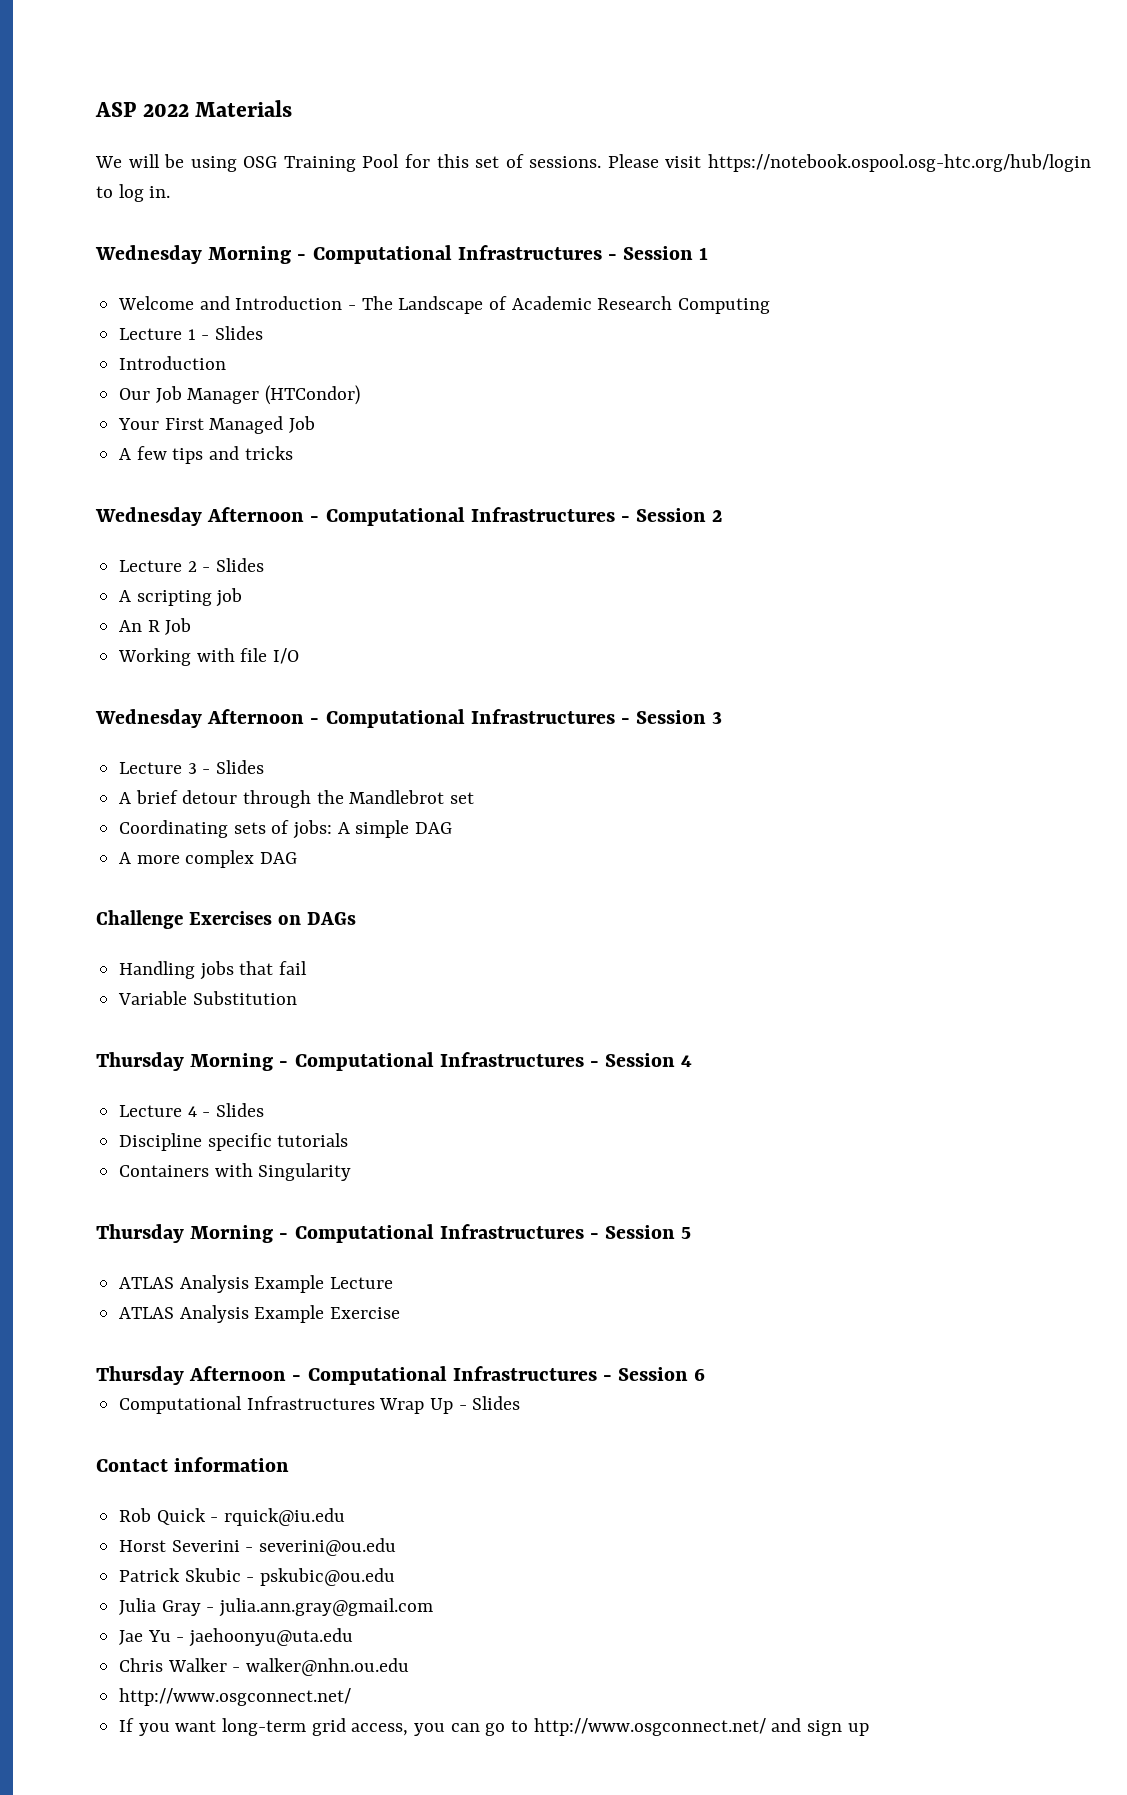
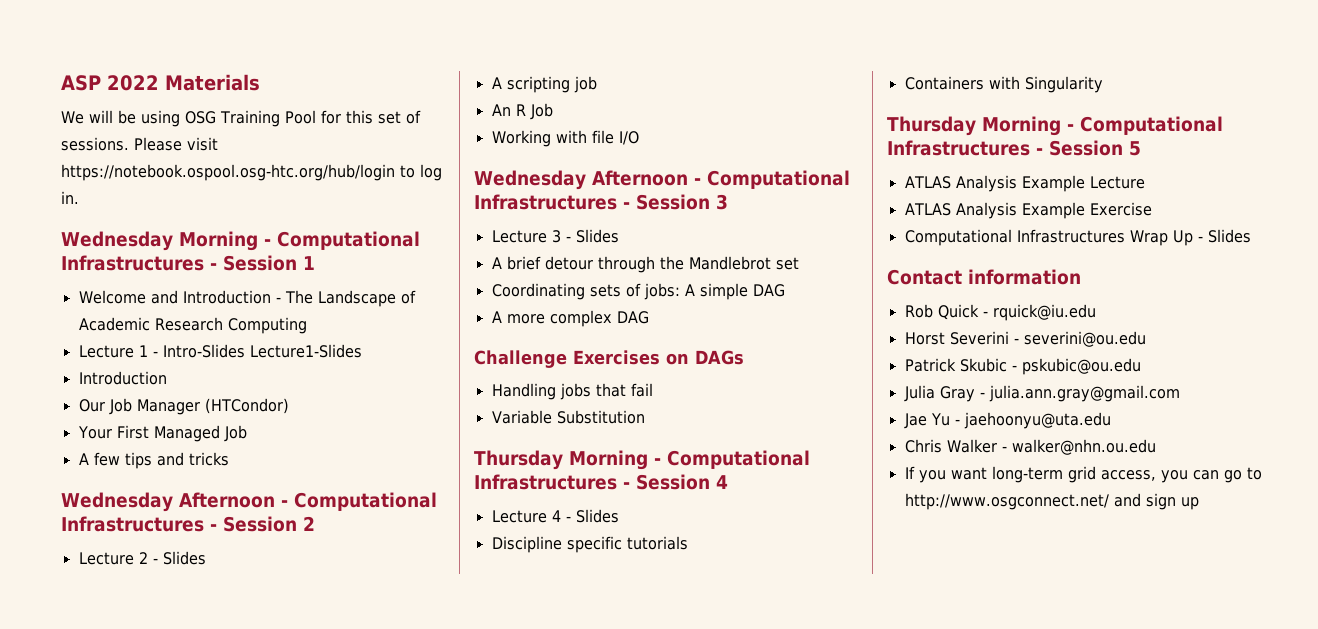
- Lecture 1 - Slides
+ Lecture 1 - Intro-Slides Lecture1-Slides
- Thursday Afternoon - Computational Infrastructures - Session 6
  Chris Walker - walker@nhn.ou.edu
- http://www.osgconnect.net/

